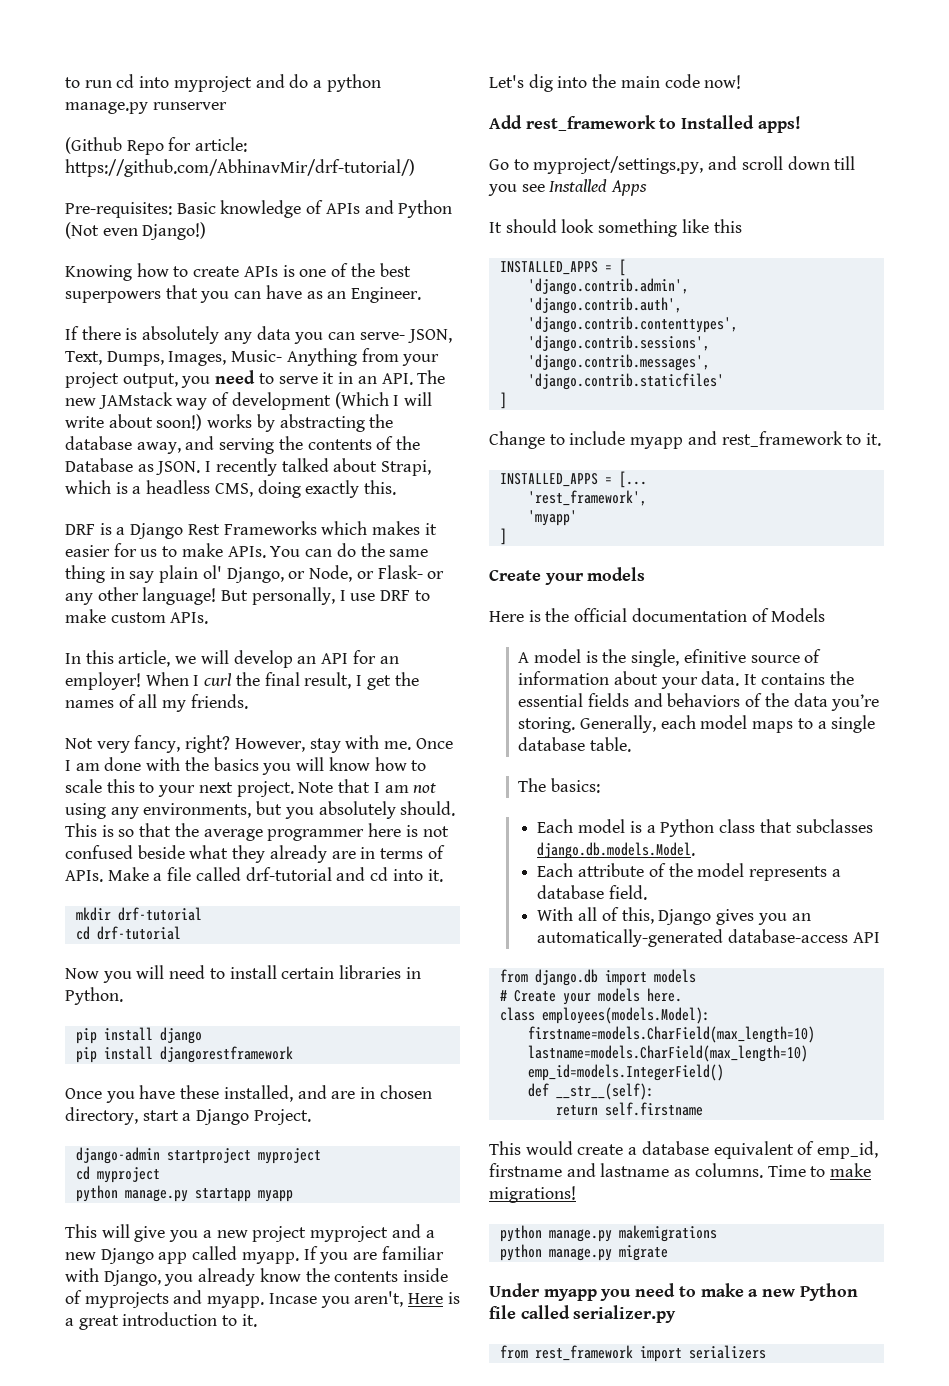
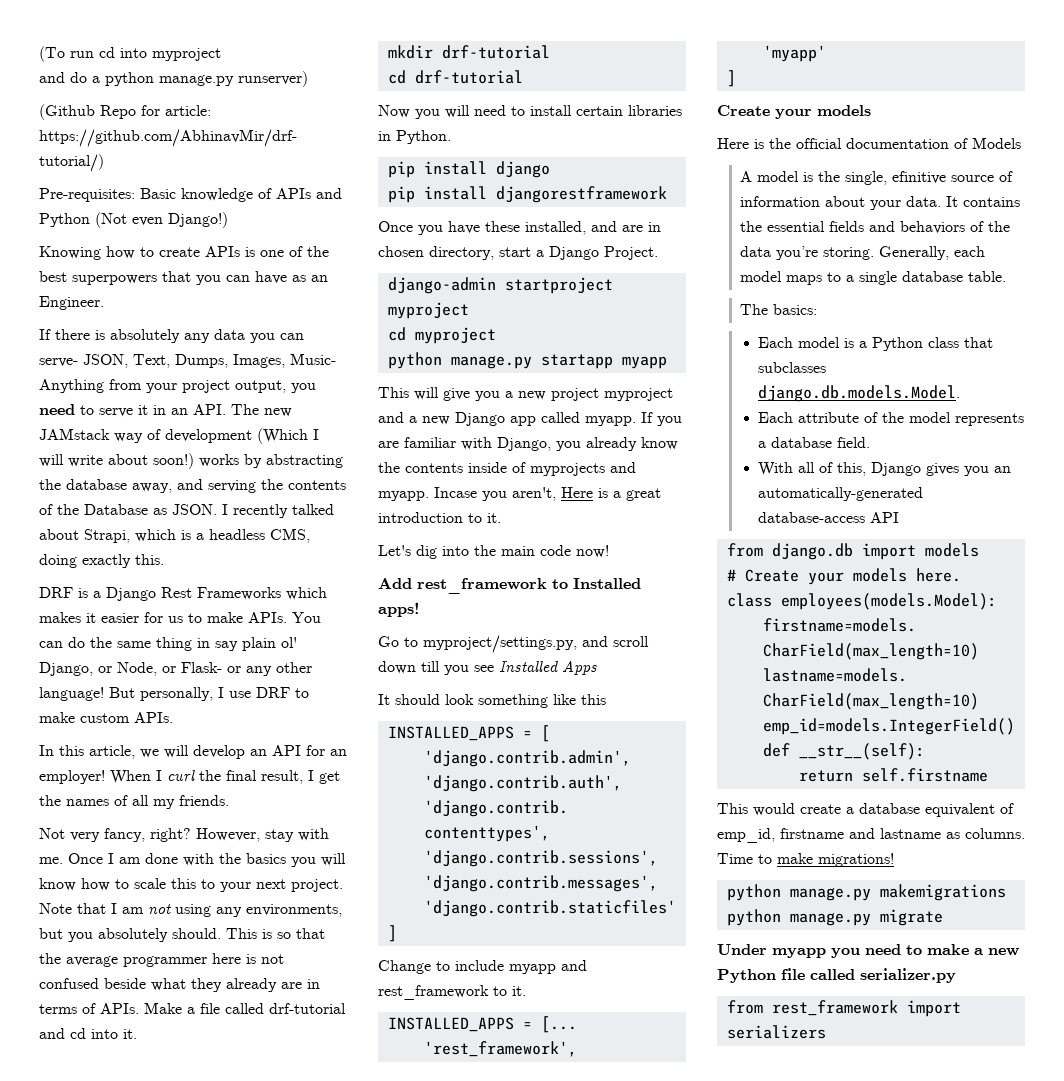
- to run cd into myproject and do a python manage.py runserver
+ (To run cd into myproject
+ and do a python manage.py runserver)

